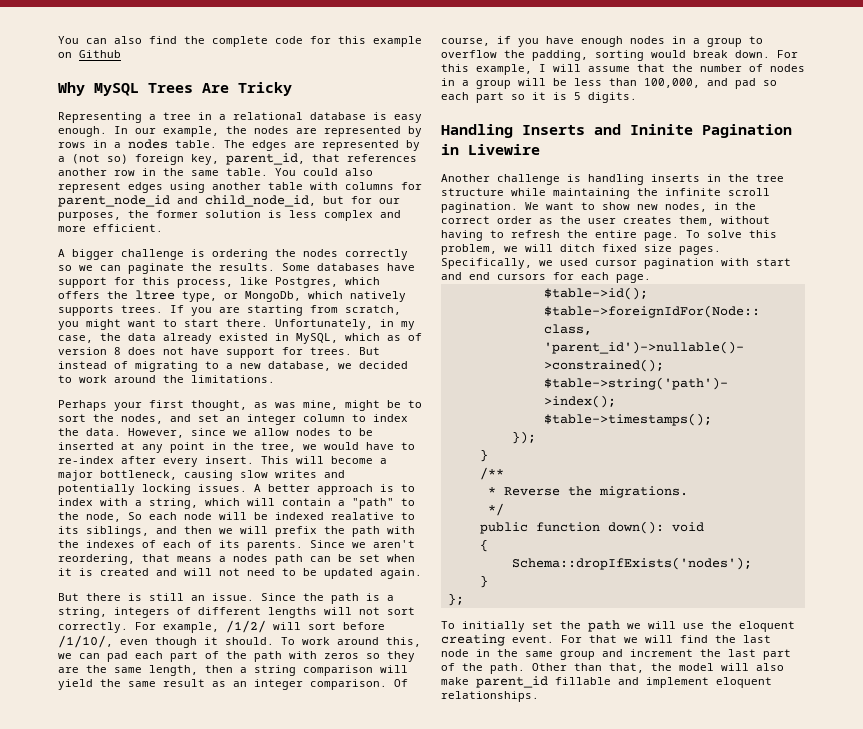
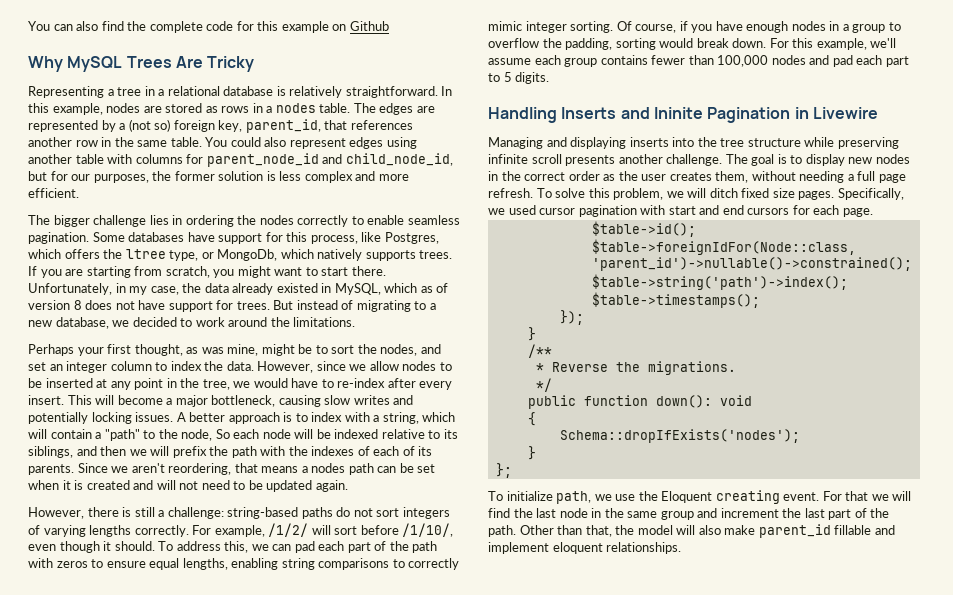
- Representing a tree in a relational database is easy enough. In our example, the nodes are represented by rows in a nodes table.
+ Representing a tree in a relational database is relatively straightforward. In this example, nodes are stored as rows in a nodes table.
- A bigger challenge is ordering the nodes correctly so we can paginate the results.
+ The bigger challenge lies in ordering the nodes correctly to enable seamless pagination.
- A better approach is to index with a string, which will contain a "path" to the node, So each node will be indexed realative to its siblings, and then we will prefix the path with the indexes of each of its parents.
+ A better approach is to index with a string, which will contain a "path" to the node, So each node will be indexed relative to its siblings, and then we will prefix the path with the indexes of each of its parents.
- But there is still an issue. Since the path is a string, integers of different lengths will not sort correctly.
+ However, there is still a challenge: string-based paths do not sort integers of varying lengths correctly.
- To work around this, we can pad each part of the path with zeros so they are the same length, then a string comparison will yield the same result as an integer comparison.
+ To address this, we can pad each part of the path with zeros to ensure equal lengths, enabling string comparisons to correctly mimic integer sorting.
- For this example, I will assume that the number of nodes in a group will be less than 100,000, and pad so each part so it is 5 digits.
+ For this example, we'll assume each group contains fewer than 100,000 nodes and pad each part to 5 digits.
- Another challenge is handling inserts in the tree structure while maintaining the infinite scroll pagination. We want to show new nodes, in the correct order as the user creates them, without having to refresh the entire page.
+ Managing and displaying inserts into the tree structure while preserving infinite scroll presents another challenge. The goal is to display new nodes in the correct order as the user creates them, without needing a full page refresh.
- To initially set the path we will use the eloquent creating event.
+ To initialize path, we use the Eloquent creating event.

